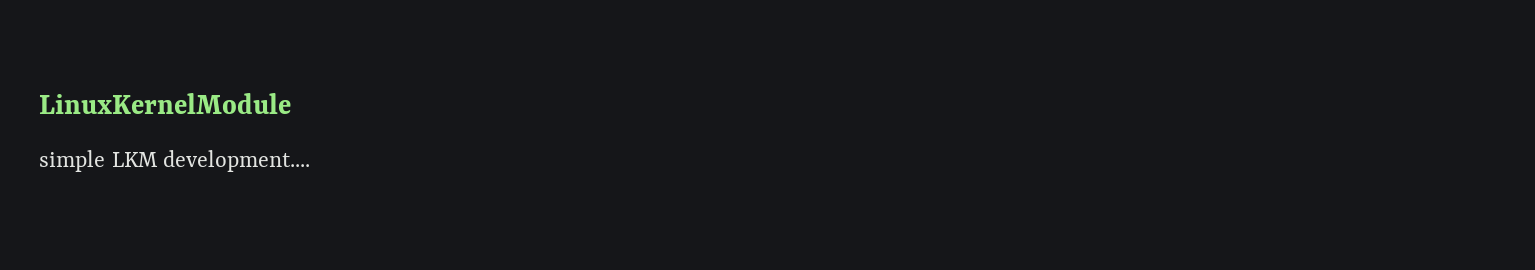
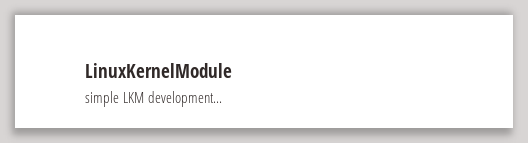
- simple LKM development....
+ simple LKM development...

